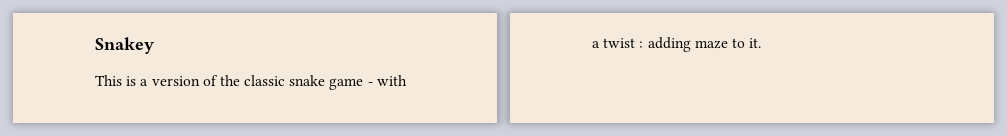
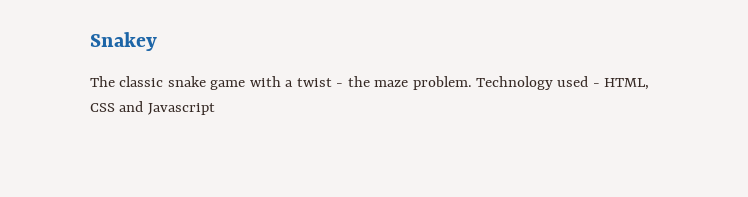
- This is a version of the classic snake game - with a twist : adding maze to it.
+ The classic snake game with a twist - the maze problem. Technology used - HTML, CSS and Javascript

